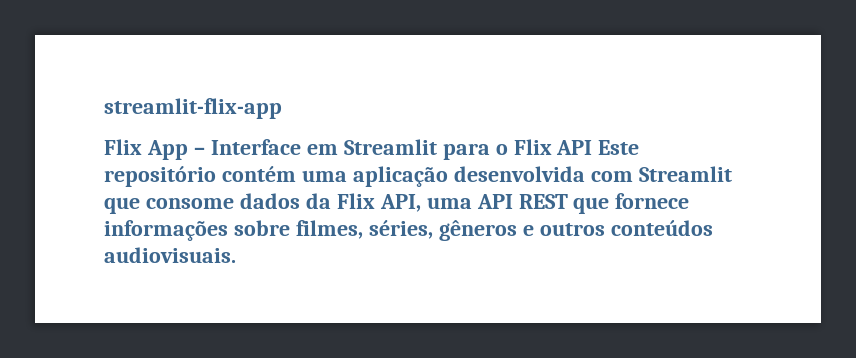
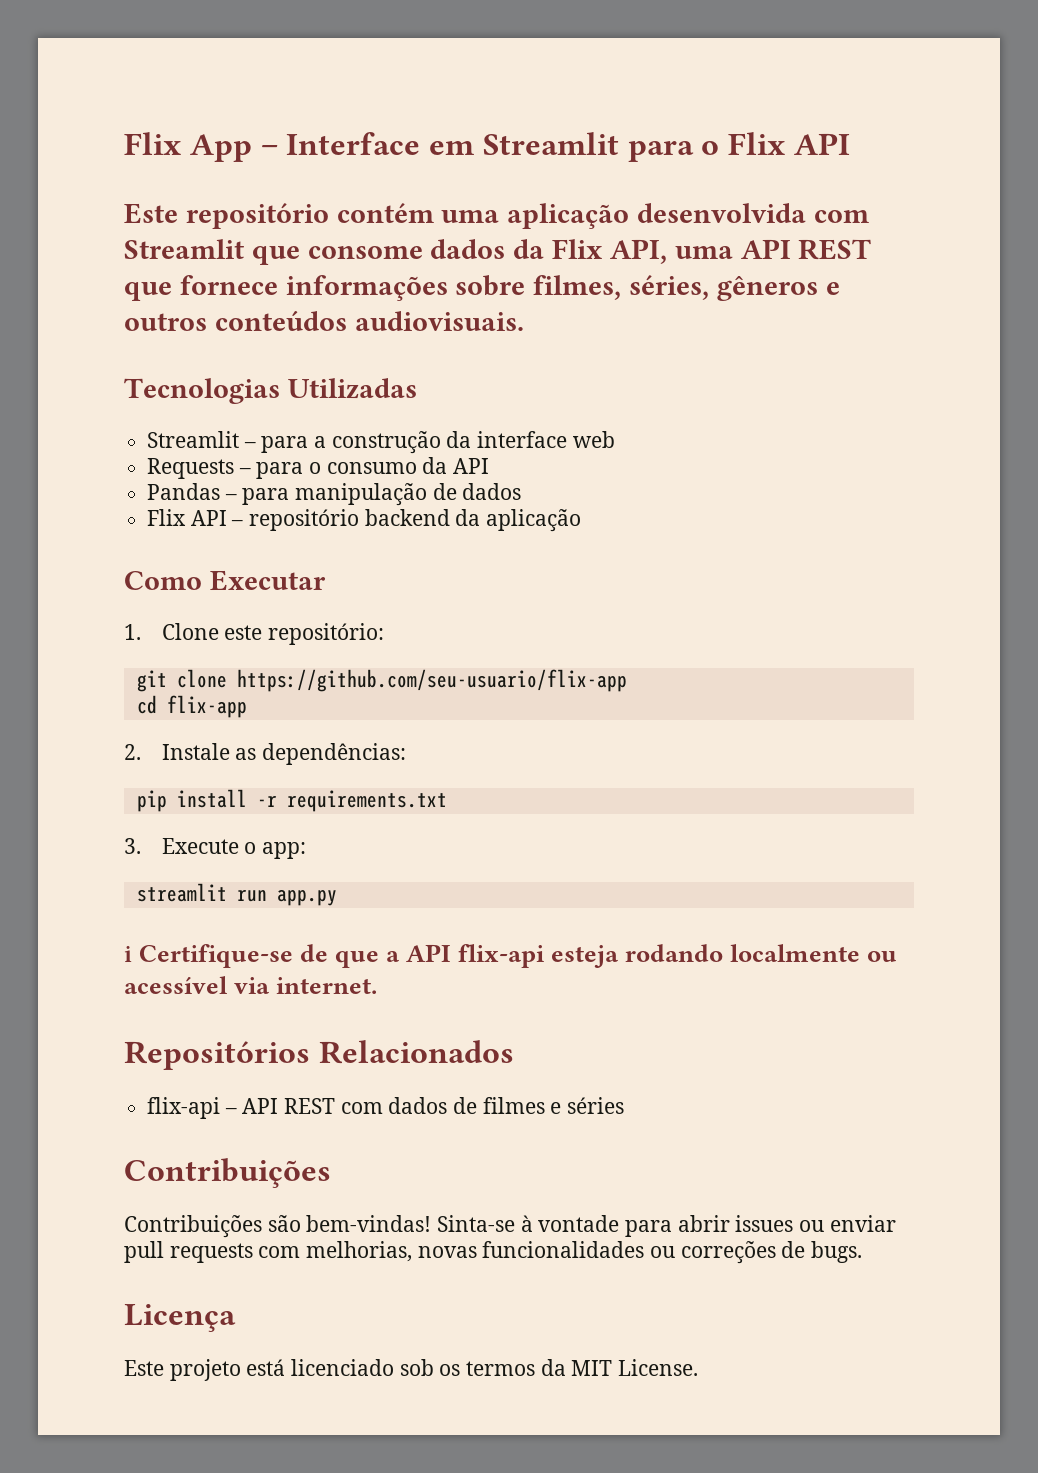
- streamlit-flix-app
- Flix App – Interface em Streamlit para o Flix API Este repositório contém uma aplicação desenvolvida com Streamlit que consome dados da Flix API, uma API REST que fornece informações sobre filmes, séries, gêneros e outros conteúdos audiovisuais.
+ Flix App – Interface em Streamlit para o Flix API
+ Este repositório contém uma aplicação desenvolvida com Streamlit que consome dados da Flix API, uma API REST que fornece informações sobre filmes, séries, gêneros e outros conteúdos audiovisuais.
+ Tecnologias Utilizadas
+ Streamlit – para a construção da interface web
+ Requests – para o consumo da API
+ Pandas – para manipulação de dados
+ Flix API – repositório backend da aplicação
+ Como Executar
+ 1. Clone este repositório:
+ git clone https://github.com/seu-usuario/flix-app
+ cd flix-app
+ 2. Instale as dependências:
+ pip install -r requirements.txt
+ 3. Execute o app:
+ streamlit run app.py
+ ℹ Certifique-se de que a API flix-api esteja rodando localmente ou acessível via internet.
+ Repositórios Relacionados
+ flix-api – API REST com dados de filmes e séries
+ Contribuições
+ Contribuições são bem-vindas! Sinta-se à vontade para abrir issues ou enviar pull requests com melhorias, novas funcionalidades ou correções de bugs.
+ Licença
+ Este projeto está licenciado sob os termos da MIT License.

